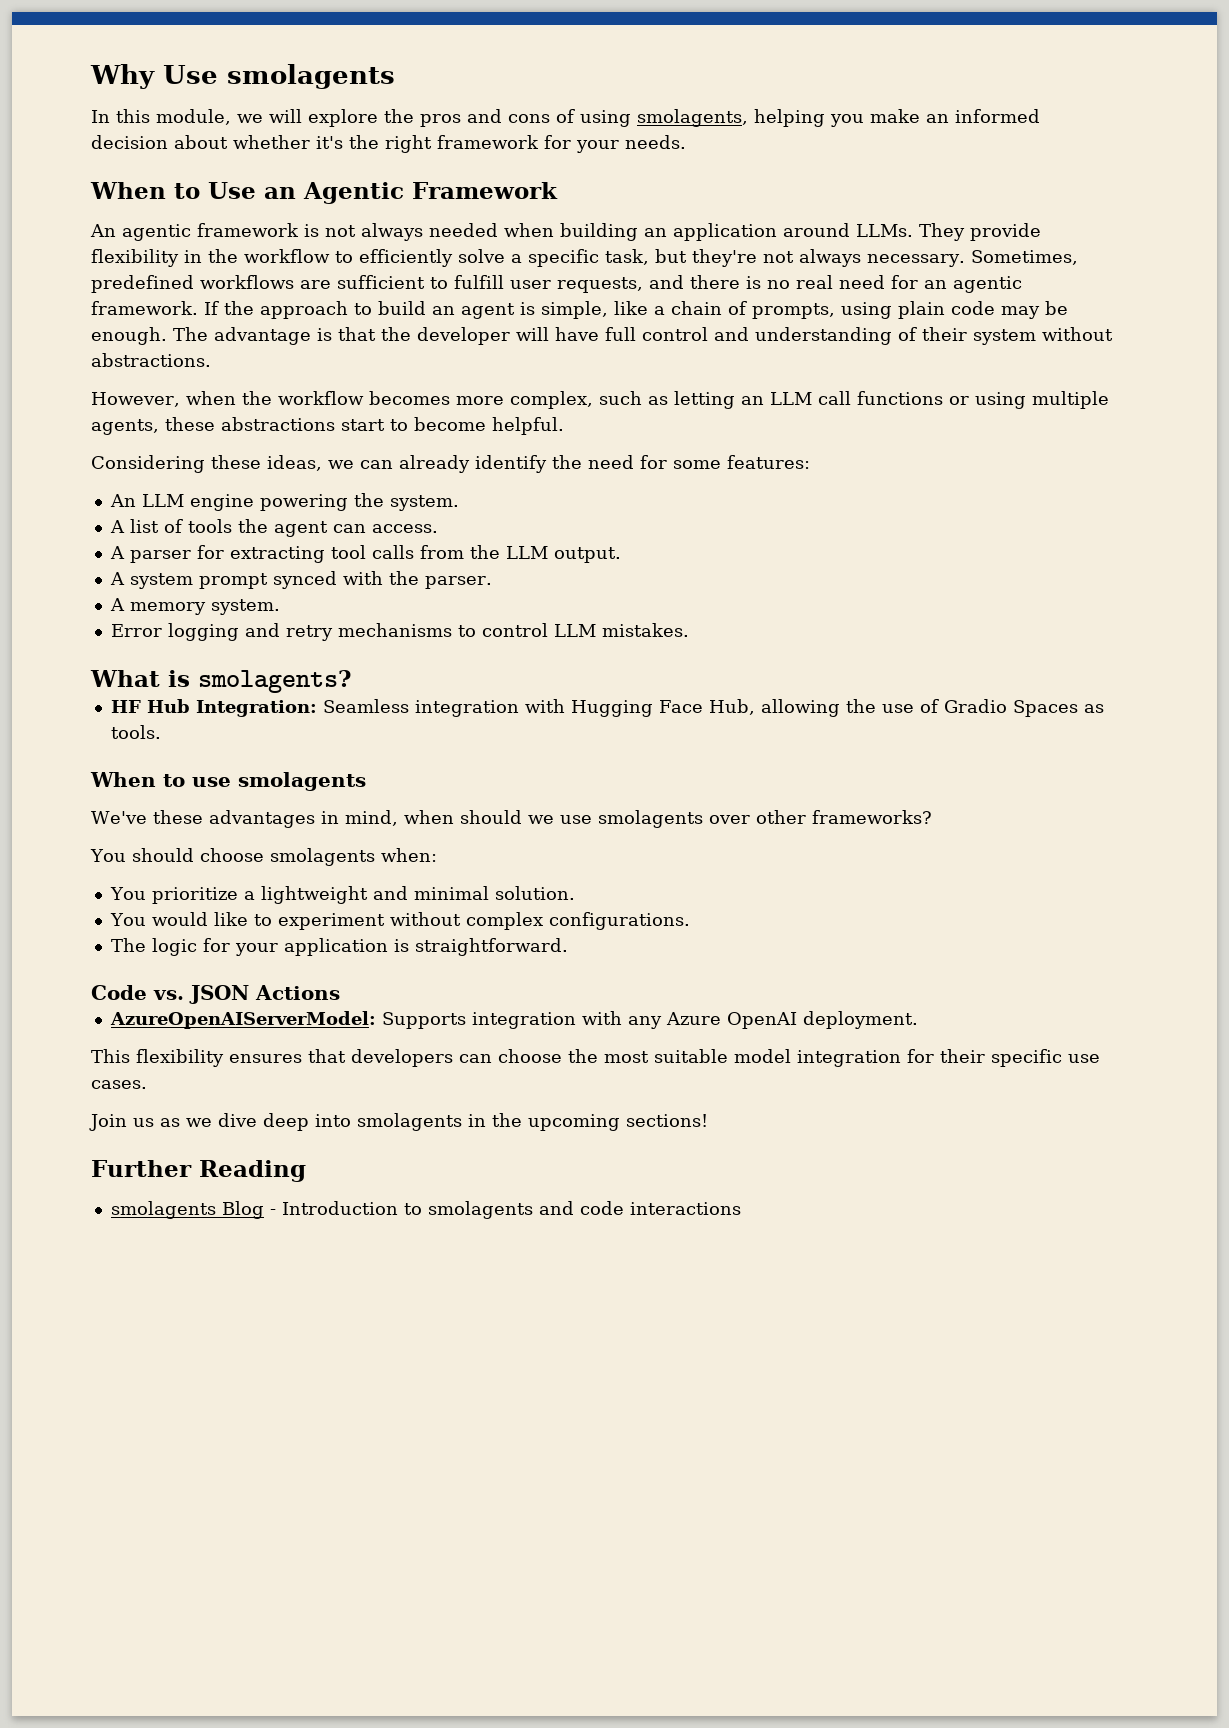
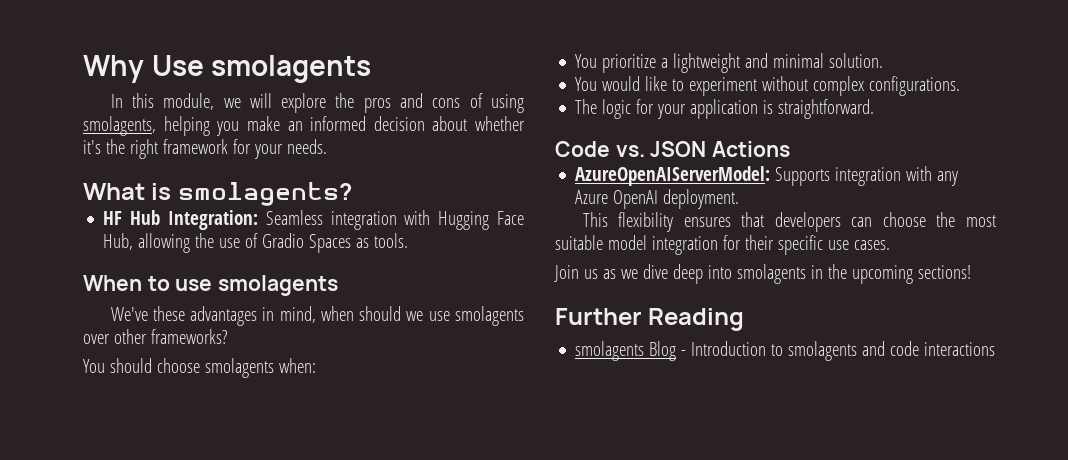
- When to Use an Agentic Framework
- An agentic framework is not always needed when building an application around LLMs. They provide flexibility in the workflow to efficiently solve a specific task, but they're not always necessary. Sometimes, predefined workflows are sufficient to fulfill user requests, and there is no real need for an agentic framework. If the approach to build an agent is simple, like a chain of prompts, using plain code may be enough. The advantage is that the developer will have full control and understanding of their system without abstractions.
- However, when the workflow becomes more complex, such as letting an LLM call functions or using multiple agents, these abstractions start to become helpful.
- Considering these ideas, we can already identify the need for some features:
- An LLM engine powering the system.
- A list of tools the agent can access.
- A parser for extracting tool calls from the LLM output.
- A system prompt synced with the parser.
- A memory system.
- Error logging and retry mechanisms to control LLM mistakes.

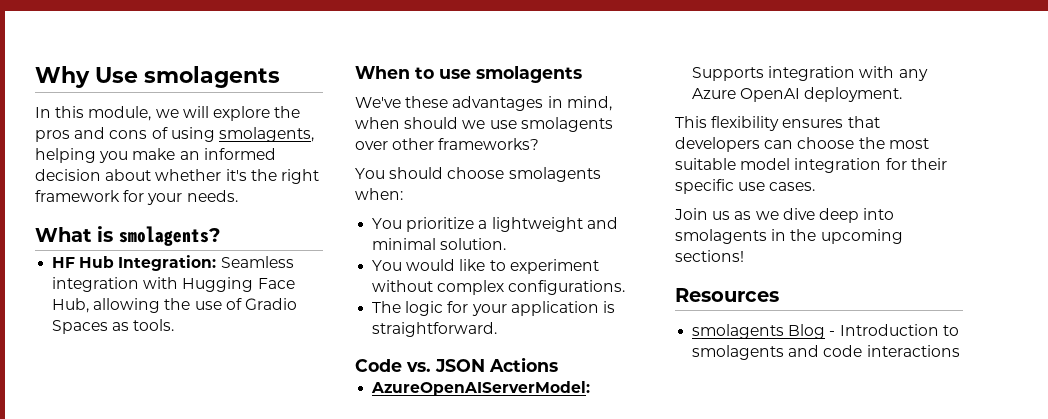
- Further Reading
+ Resources

